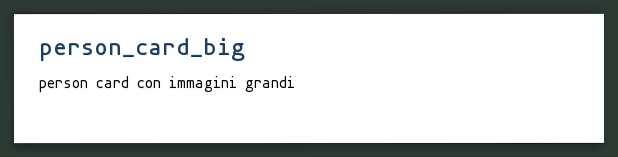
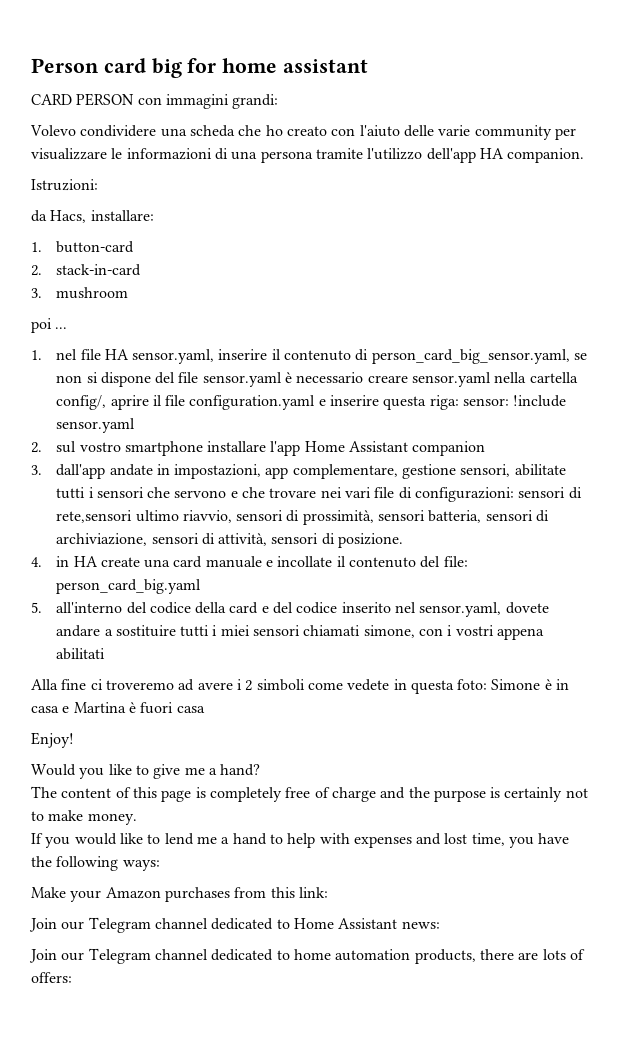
- person_card_big
- person card con immagini grandi
+ Person card big for home assistant
+ CARD PERSON con immagini grandi:
+ Volevo condividere una scheda che ho creato con l'aiuto delle varie community per visualizzare le informazioni di una persona tramite l'utilizzo dell'app HA companion.
+ Istruzioni:
+ da Hacs, installare:
+ 1. button-card
+ 2. stack-in-card
+ 3. mushroom
+ poi ...
+ 1. nel file HA sensor.yaml, inserire il contenuto di person_card_big_sensor.yaml, se non si dispone del file sensor.yaml è necessario creare sensor.yaml nella cartella config/, aprire il file configuration.yaml e inserire questa riga: sensor: !include sensor.yaml
+ 2. sul vostro smartphone installare l'app Home Assistant companion
+ 3. dall'app andate in impostazioni, app complementare, gestione sensori, abilitate tutti i sensori che servono e che trovare nei vari file di configurazioni: sensori di rete,sensori ultimo riavvio, sensori di prossimità, sensori batteria, sensori di archiviazione, sensori di attività, sensori di posizione.
+ 4. in HA create una card manuale e incollate il contenuto del file: person_card_big.yaml
+ 5. all'interno del codice della card e del codice inserito nel sensor.yaml, dovete andare a sostituire tutti i miei sensori chiamati simone, con i vostri appena abilitati
+ Alla fine ci troveremo ad avere i 2 simboli come vedete in questa foto: Simone è in casa e Martina è fuori casa
+ Enjoy!
+ Would you like to give me a hand?
+ The content of this page is completely free of charge and the purpose is certainly not to make money.
+ If you would like to lend me a hand to help with expenses and lost time, you have the following ways:
+ Make your Amazon purchases from this link:
+ Join our Telegram channel dedicated to Home Assistant news:
+ Join our Telegram channel dedicated to home automation products, there are lots of offers:

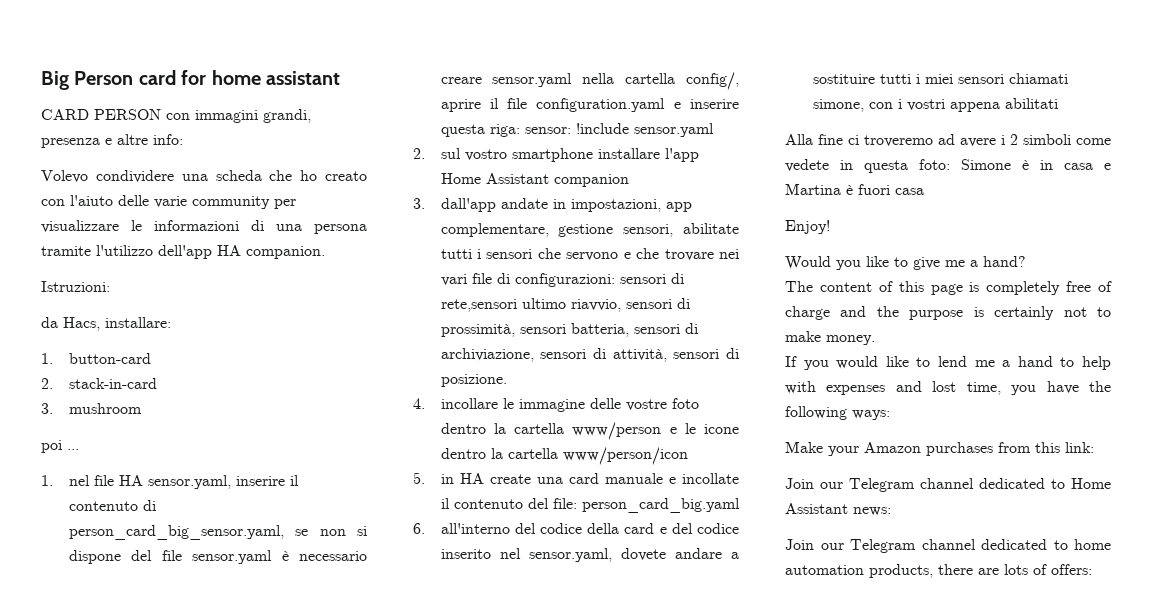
- Person card big for home assistant
+ Big Person card for home assistant
- CARD PERSON con immagini grandi:
+ CARD PERSON con immagini grandi, presenza e altre info:
- 4. in HA create una card manuale e incollate il contenuto del file: person_card_big.yaml
+ 4. incollare le immagine delle vostre foto dentro la cartella www/person e le icone dentro la cartella www/person/icon
+ 5. in HA create una card manuale e incollate il contenuto del file: person_card_big.yaml
- 5. all'interno del codice della card e del codice inserito nel sensor.yaml, dovete andare a sostituire tutti i miei sensori chiamati simone, con i vostri appena abilitati
+ 6. all'interno del codice della card e del codice inserito nel sensor.yaml, dovete andare a sostituire tutti i miei sensori chiamati simone, con i vostri appena abilitati

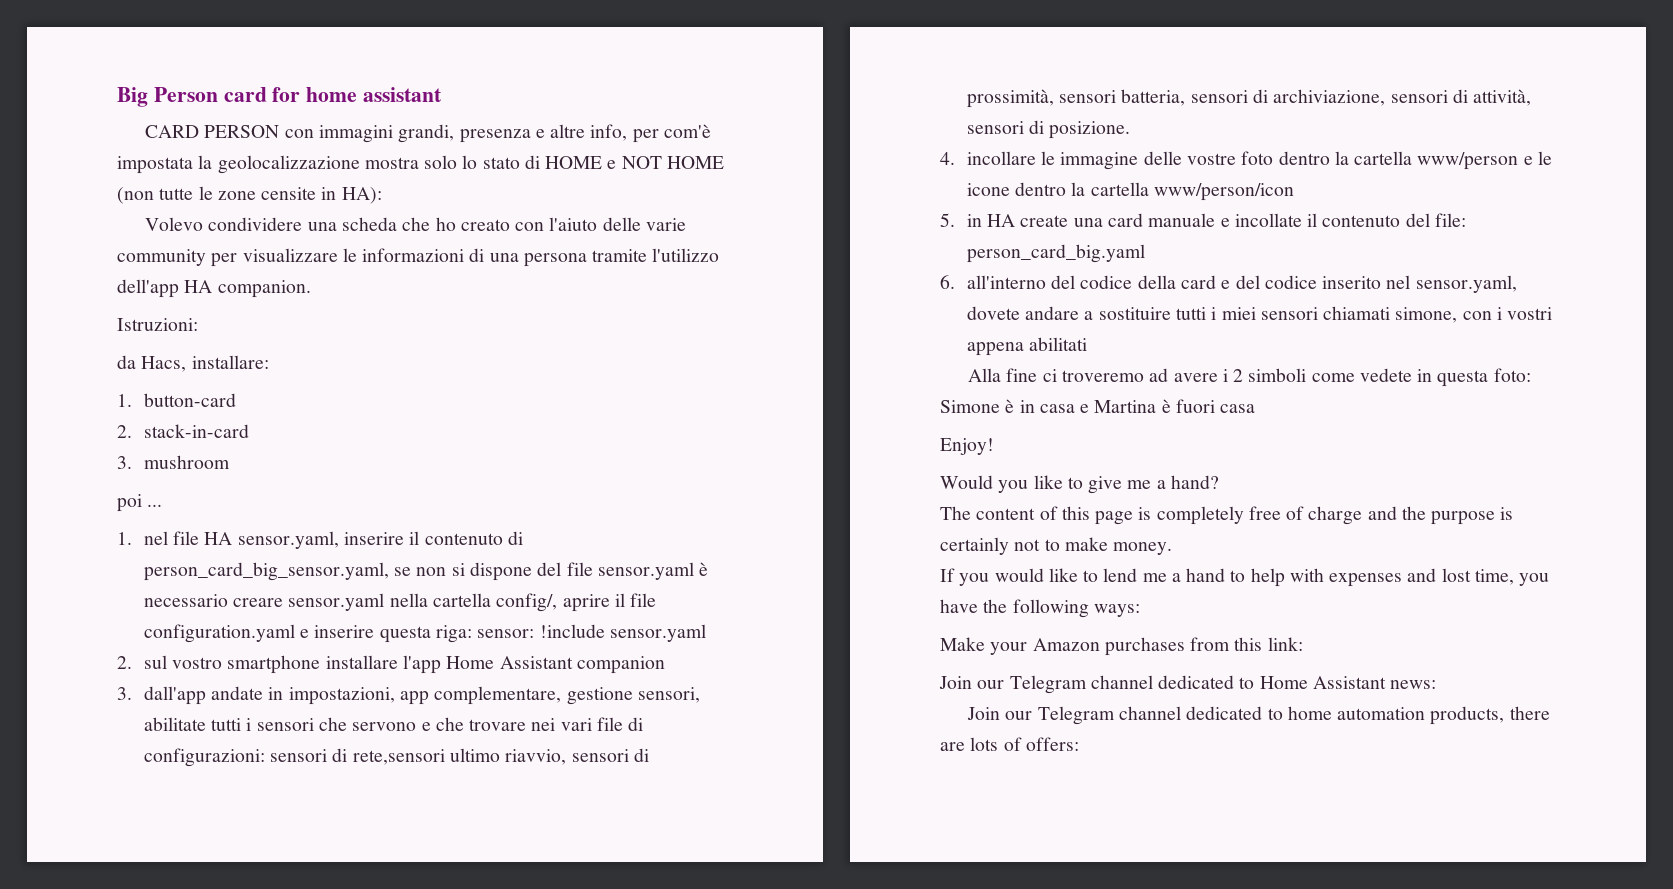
- CARD PERSON con immagini grandi, presenza e altre info:
+ CARD PERSON con immagini grandi, presenza e altre info, per com'è impostata la geolocalizzazione mostra solo lo stato di HOME e NOT HOME (non tutte le zone censite in HA):

